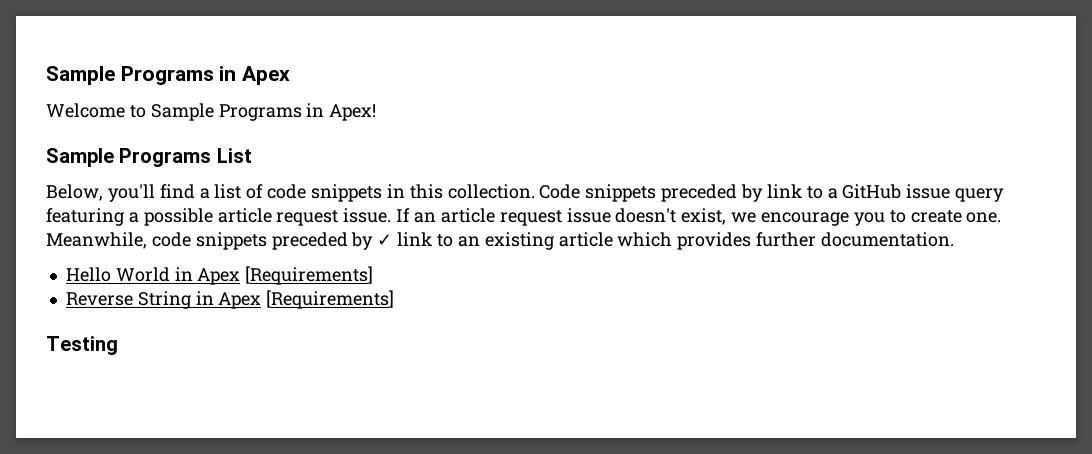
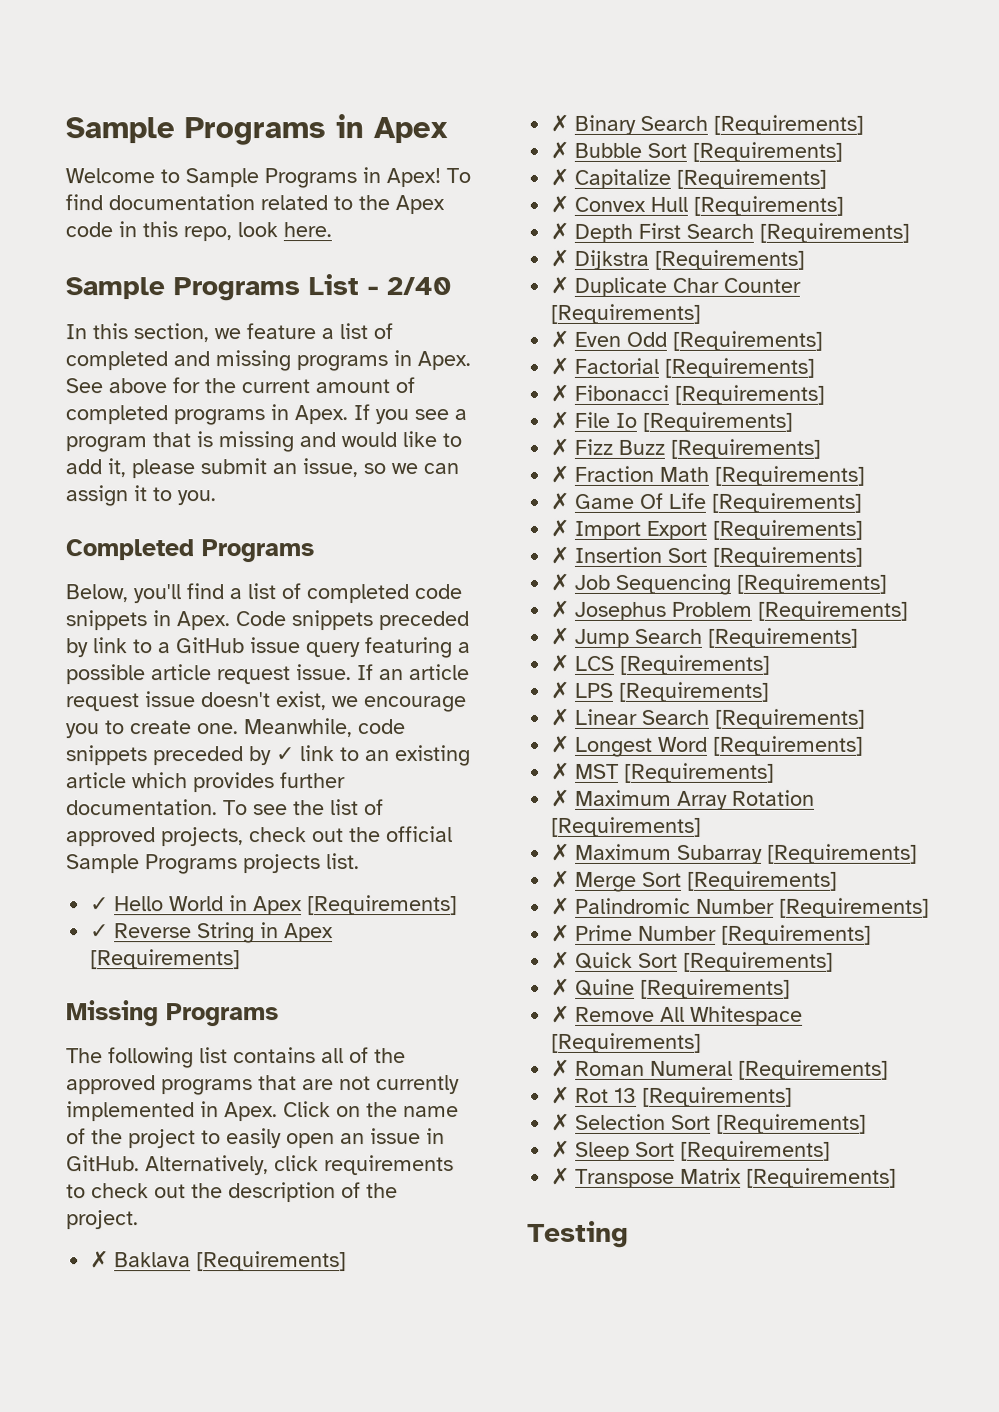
- Welcome to Sample Programs in Apex!
- Sample Programs List
+ Welcome to Sample Programs in Apex! To find documentation related to the Apex code in this repo, look here.
+ Sample Programs List - 2/40
+ In this section, we feature a list of completed and missing programs in Apex. See above for the current amount of completed programs in Apex. If you see a program that is missing and would like to add it, please submit an issue, so we can assign it to you.
+ Completed Programs
- Below, you'll find a list of code snippets in this collection.
+ Below, you'll find a list of completed code snippets in Apex.
- Meanwhile, code snippets preceded by ✓ link to an existing article which provides further documentation.
- Hello World in Apex [Requirements]
+ Meanwhile, code snippets preceded by ✓ link to an existing article which provides further documentation. To see the list of approved projects, check out the official Sample Programs projects list.
+ ✓ Hello World in Apex [Requirements]
- Reverse String in Apex [Requirements]
+ ✓ Reverse String in Apex [Requirements]
+ Missing Programs
+ The following list contains all of the approved programs that are not currently implemented in Apex. Click on the name of the project to easily open an issue in GitHub. Alternatively, click requirements to check out the description of the project.
+ ✗ Baklava [Requirements]
+ ✗ Binary Search [Requirements]
+ ✗ Bubble Sort [Requirements]
+ ✗ Capitalize [Requirements]
+ ✗ Convex Hull [Requirements]
+ ✗ Depth First Search [Requirements]
+ ✗ Dijkstra [Requirements]
+ ✗ Duplicate Char Counter [Requirements]
+ ✗ Even Odd [Requirements]
+ ✗ Factorial [Requirements]
+ ✗ Fibonacci [Requirements]
+ ✗ File Io [Requirements]
+ ✗ Fizz Buzz [Requirements]
+ ✗ Fraction Math [Requirements]
+ ✗ Game Of Life [Requirements]
+ ✗ Import Export [Requirements]
+ ✗ Insertion Sort [Requirements]
+ ✗ Job Sequencing [Requirements]
+ ✗ Josephus Problem [Requirements]
+ ✗ Jump Search [Requirements]
+ ✗ LCS [Requirements]
+ ✗ LPS [Requirements]
+ ✗ Linear Search [Requirements]
+ ✗ Longest Word [Requirements]
+ ✗ MST [Requirements]
+ ✗ Maximum Array Rotation [Requirements]
+ ✗ Maximum Subarray [Requirements]
+ ✗ Merge Sort [Requirements]
+ ✗ Palindromic Number [Requirements]
+ ✗ Prime Number [Requirements]
+ ✗ Quick Sort [Requirements]
+ ✗ Quine [Requirements]
+ ✗ Remove All Whitespace [Requirements]
+ ✗ Roman Numeral [Requirements]
+ ✗ Rot 13 [Requirements]
+ ✗ Selection Sort [Requirements]
+ ✗ Sleep Sort [Requirements]
+ ✗ Transpose Matrix [Requirements]

